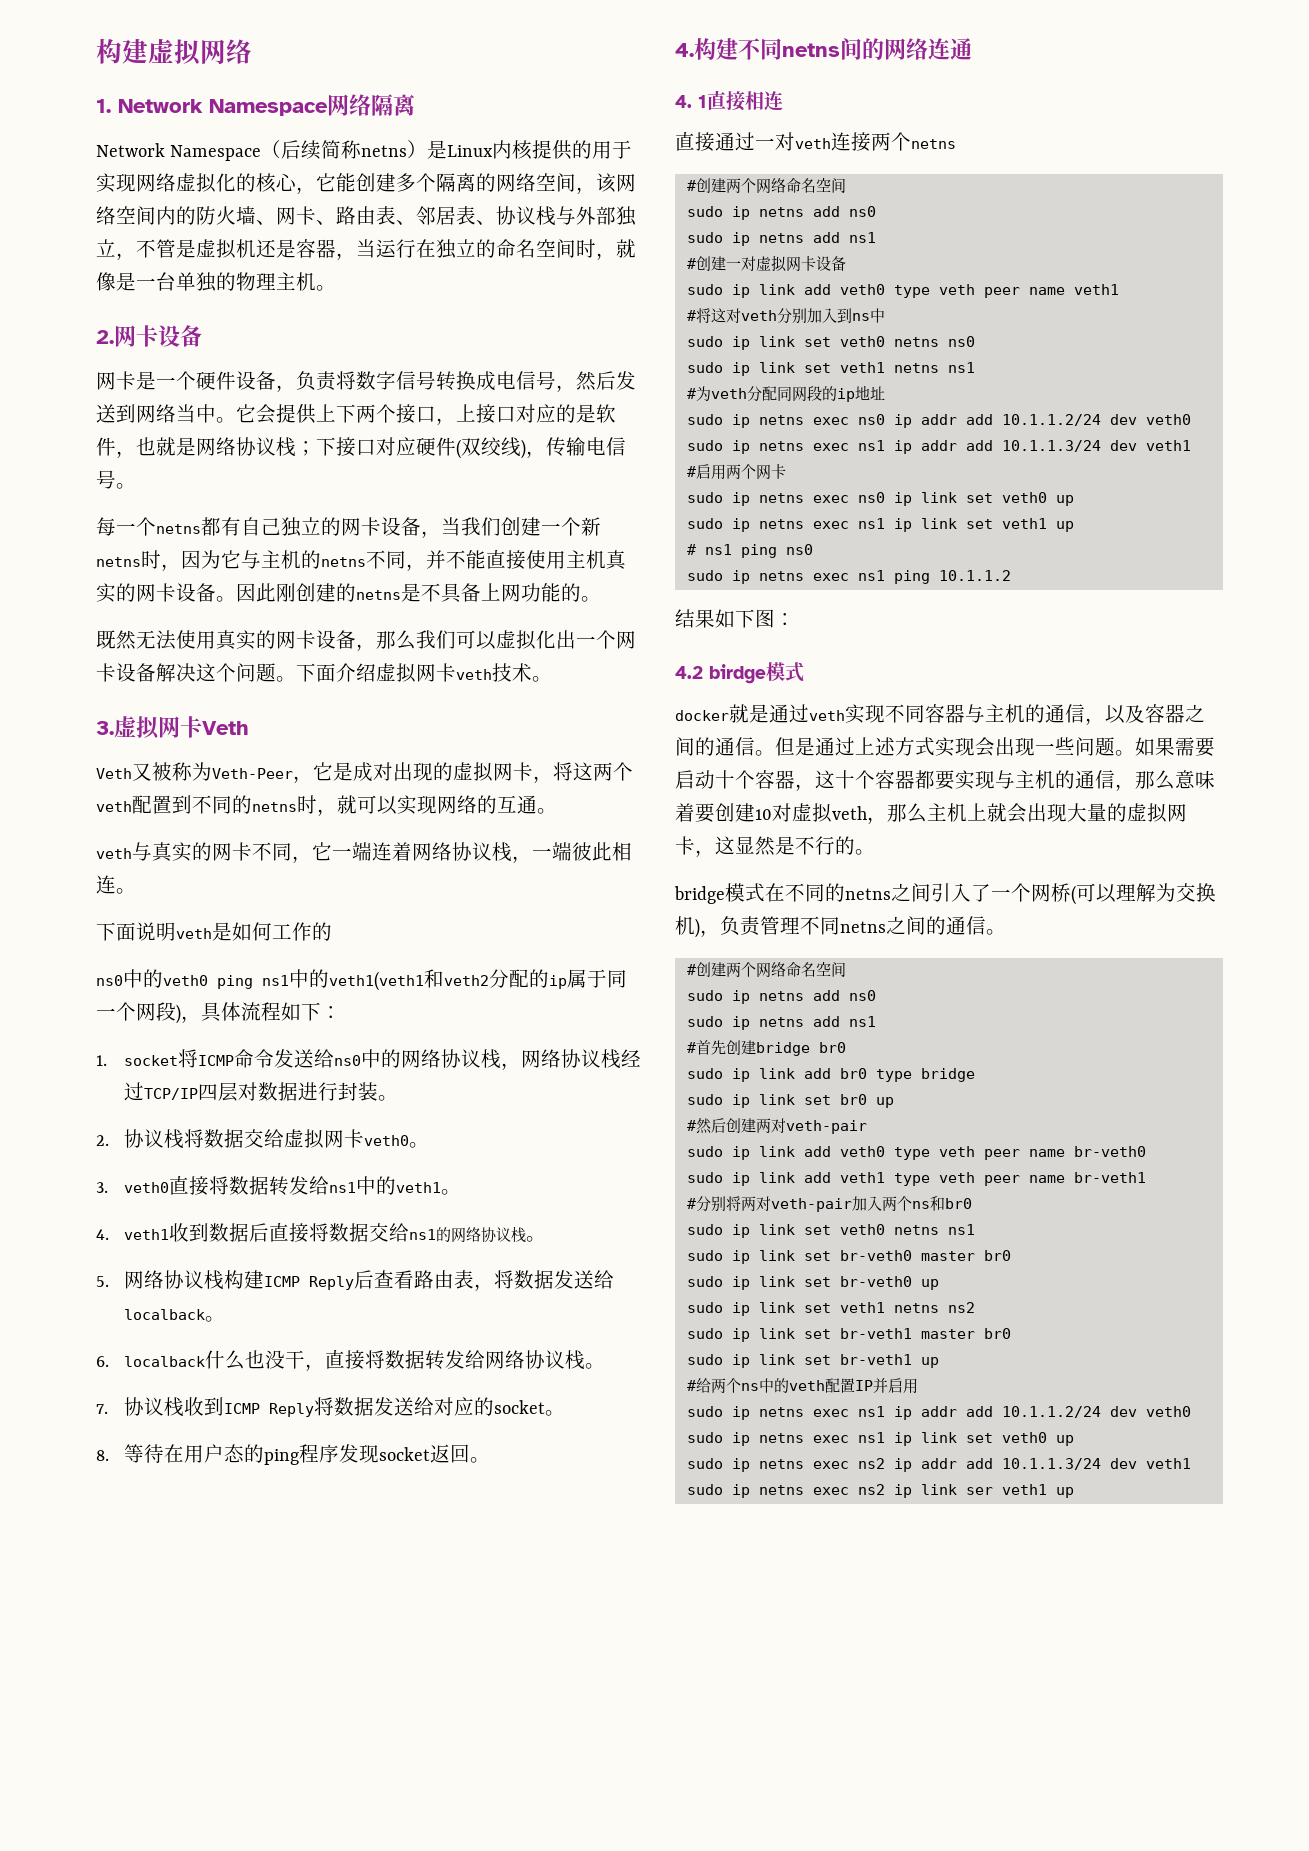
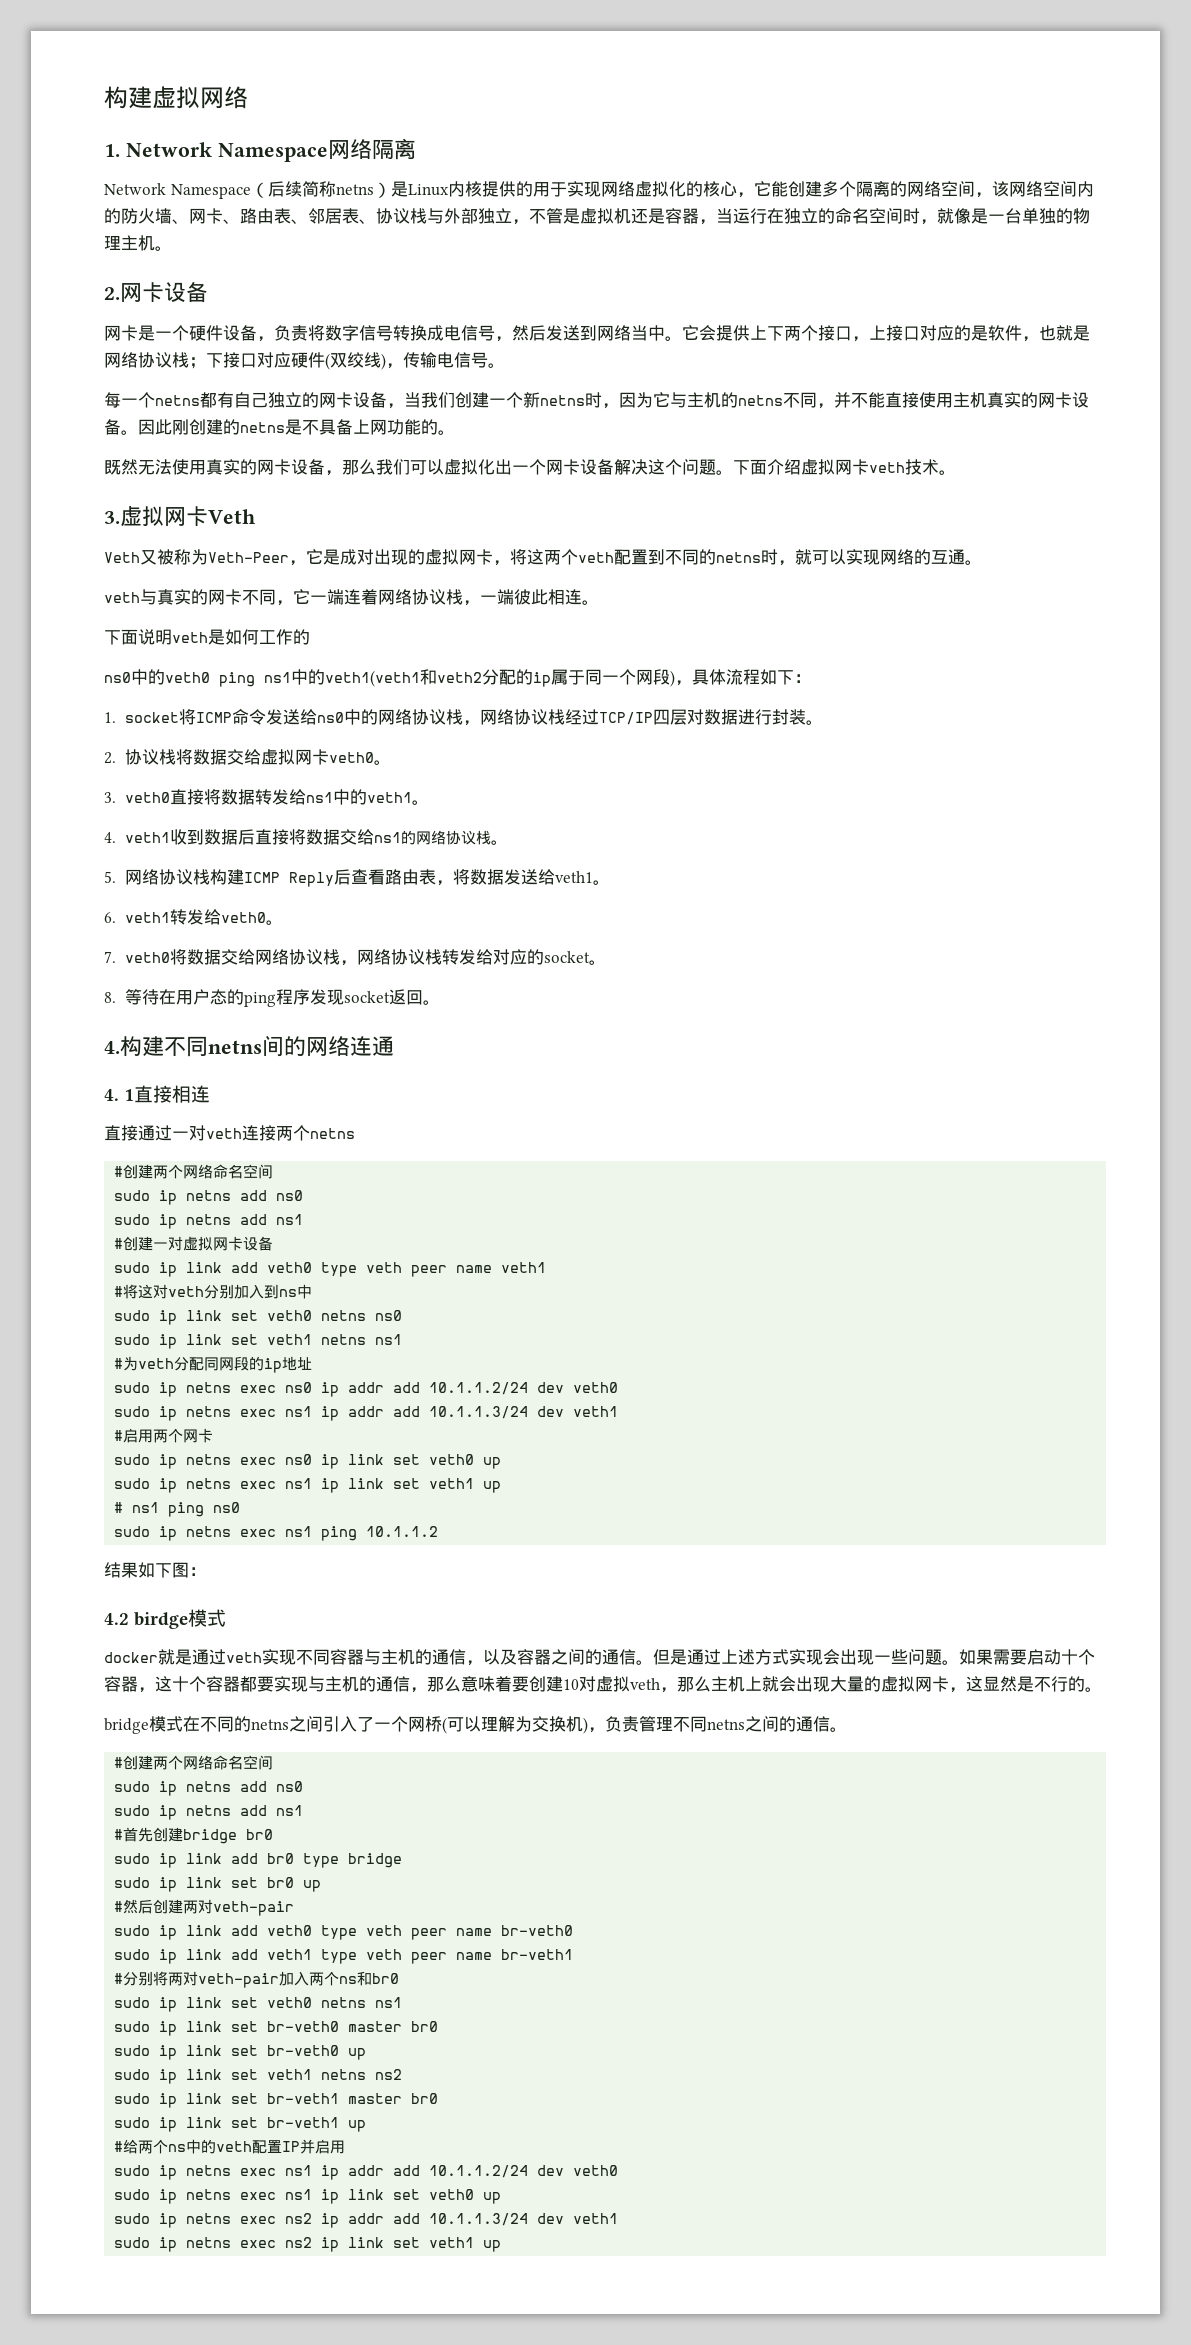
- 5.网络协议栈构建ICMP Reply后查看路由表，将数据发送给localback。
+ 5.网络协议栈构建ICMP Reply后查看路由表，将数据发送给veth1。
- 6. localback什么也没干，直接将数据转发给网络协议栈。
- 7.协议栈收到ICMP Reply将数据发送给对应的socket。
+ 6. veth1转发给veth0。
+ 7. veth0将数据交给网络协议栈，网络协议栈转发给对应的socket。
- sudo ip netns exec ns2 ip link ser veth1 up
+ sudo ip netns exec ns2 ip link set veth1 up

